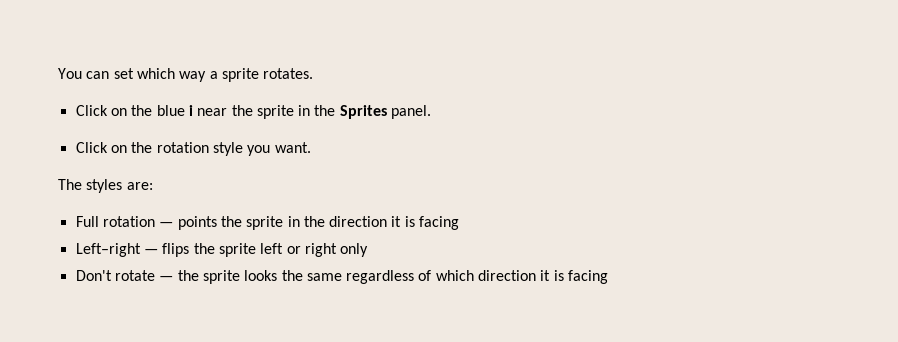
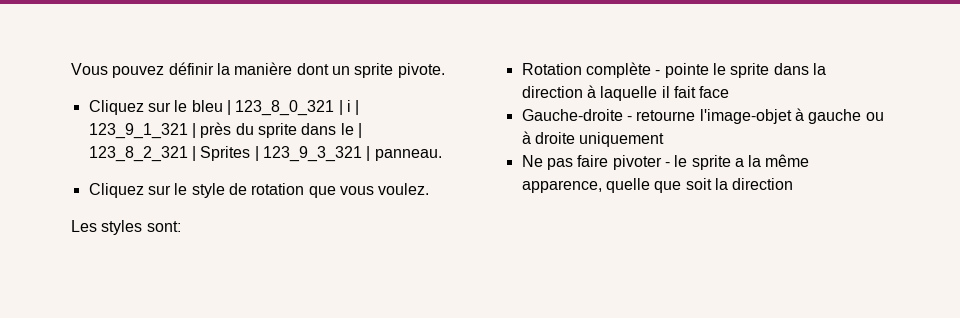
- You can set which way a sprite rotates.
- Click on the blue i near the sprite in the Sprites panel.
- Click on the rotation style you want.
- The styles are:
- Full rotation — points the sprite in the direction it is facing
- Left–right — flips the sprite left or right only
- Don't rotate — the sprite looks the same regardless of which direction it is facing
+ Vous pouvez définir la manière dont un sprite pivote.
+ Cliquez sur le bleu | 123_8_0_321 | i | 123_9_1_321 | près du sprite dans le | 123_8_2_321 | Sprites | 123_9_3_321 | panneau.
+ Cliquez sur le style de rotation que vous voulez.
+ Les styles sont:
+ Rotation complète - pointe le sprite dans la direction à laquelle il fait face
+ Gauche-droite - retourne l'image-objet à gauche ou à droite uniquement
+ Ne pas faire pivoter - le sprite a la même apparence, quelle que soit la direction

